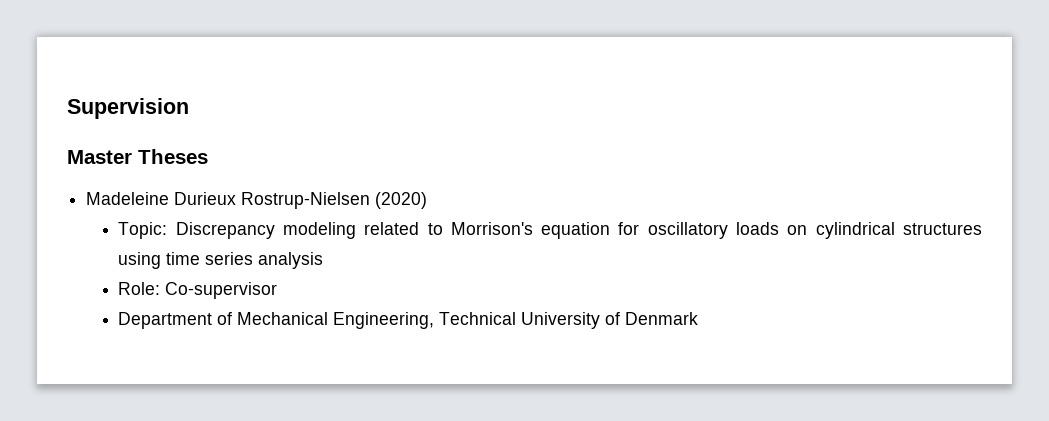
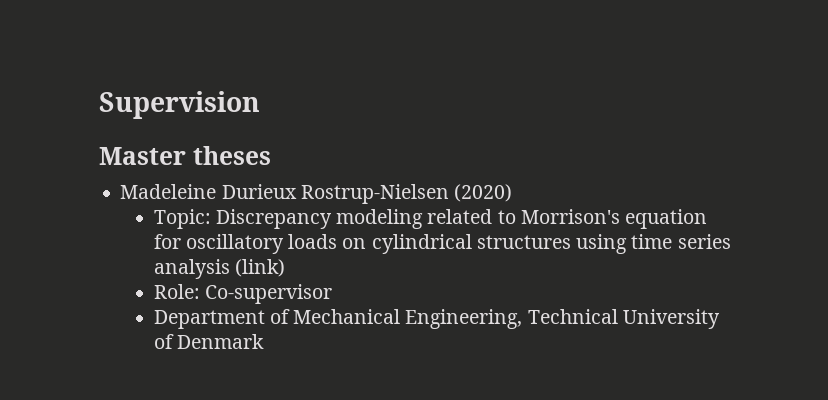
- Master Theses
+ Master theses
- Topic: Discrepancy modeling related to Morrison's equation for oscillatory loads on cylindrical structures using time series analysis
+ Topic: Discrepancy modeling related to Morrison's equation for oscillatory loads on cylindrical structures using time series analysis (link)

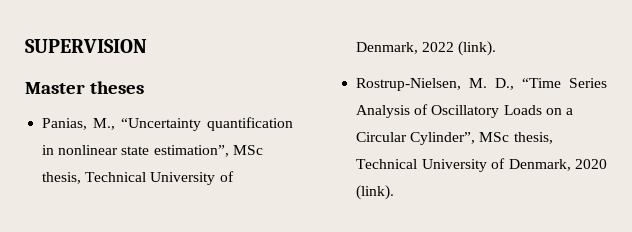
- Supervision
+ SUPERVISION
- Madeleine Durieux Rostrup-Nielsen (2020)
- Topic: Discrepancy modeling related to Morrison's equation for oscillatory loads on cylindrical structures using time series analysis (link)
- Role: Co-supervisor
- Department of Mechanical Engineering, Technical University of Denmark
+ Panias, M., “Uncertainty quantification in nonlinear state estimation”, MSc thesis, Technical University of Denmark, 2022 (link).
+ Rostrup-Nielsen, M. D., “Time Series Analysis of Oscillatory Loads on a Circular Cylinder”, MSc thesis, Technical University of Denmark, 2020 (link).

